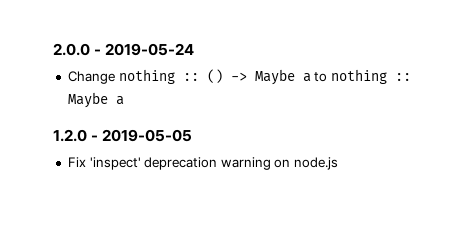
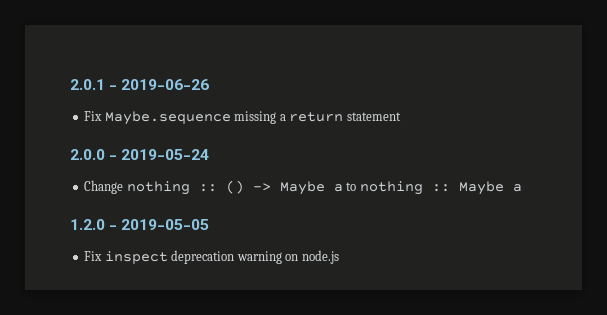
+ 2.0.1 - 2019-06-26
+ Fix Maybe.sequence missing a return statement
- Fix 'inspect' deprecation warning on node.js
+ Fix inspect deprecation warning on node.js

